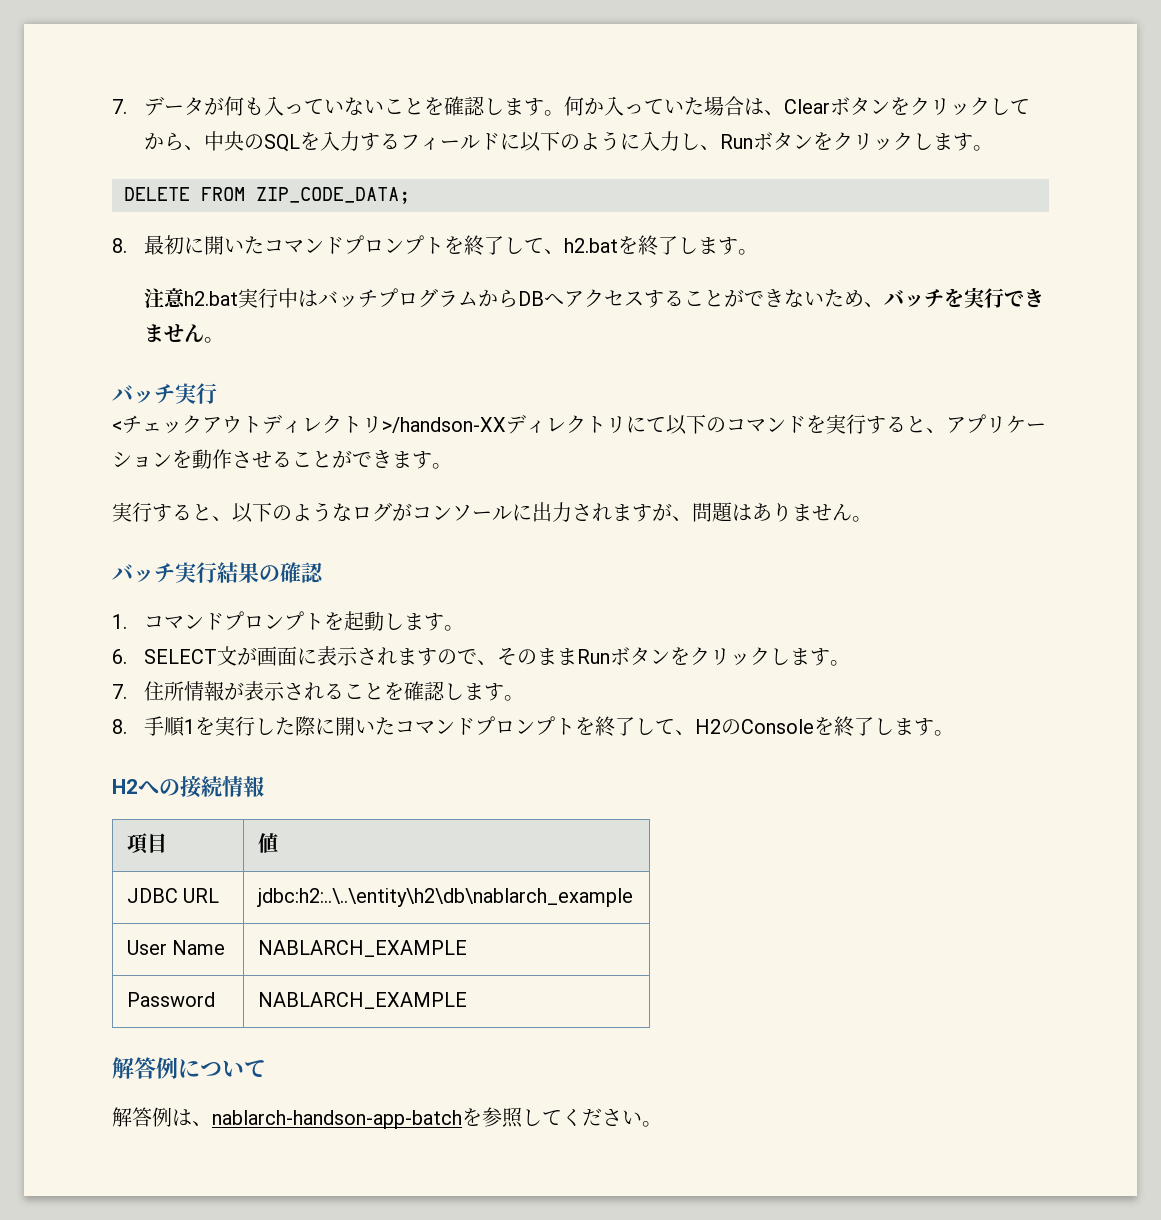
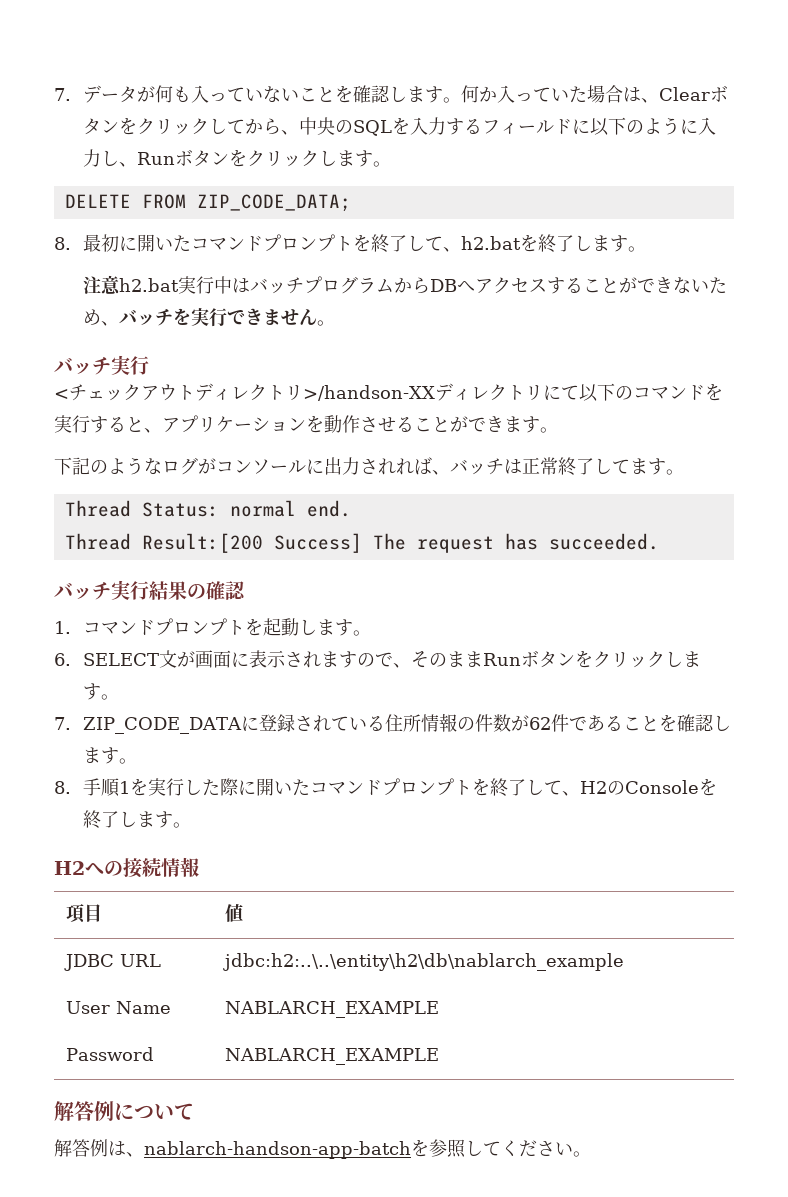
- 実行すると、以下のようなログがコンソールに出力されますが、問題はありません。
+ 下記のようなログがコンソールに出力されれば、バッチは正常終了してます。
+ Thread Status: normal end.
+ Thread Result:[200 Success] The request has succeeded.
- 7.住所情報が表示されることを確認します。
+ 7. ZIP_CODE_DATAに登録されている住所情報の件数が62件であることを確認します。

